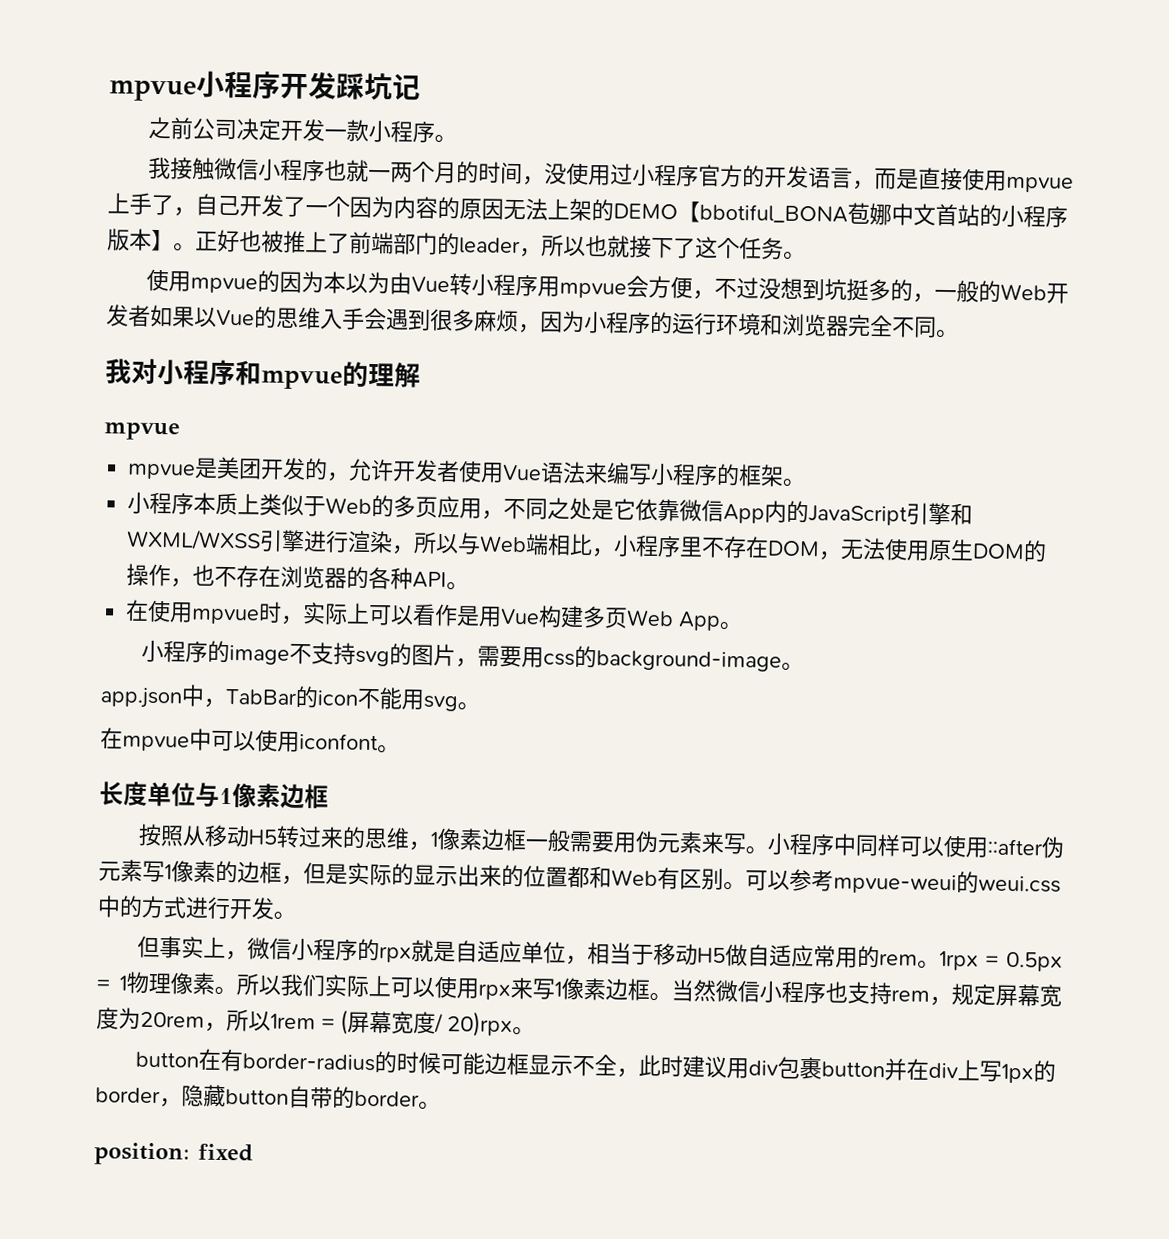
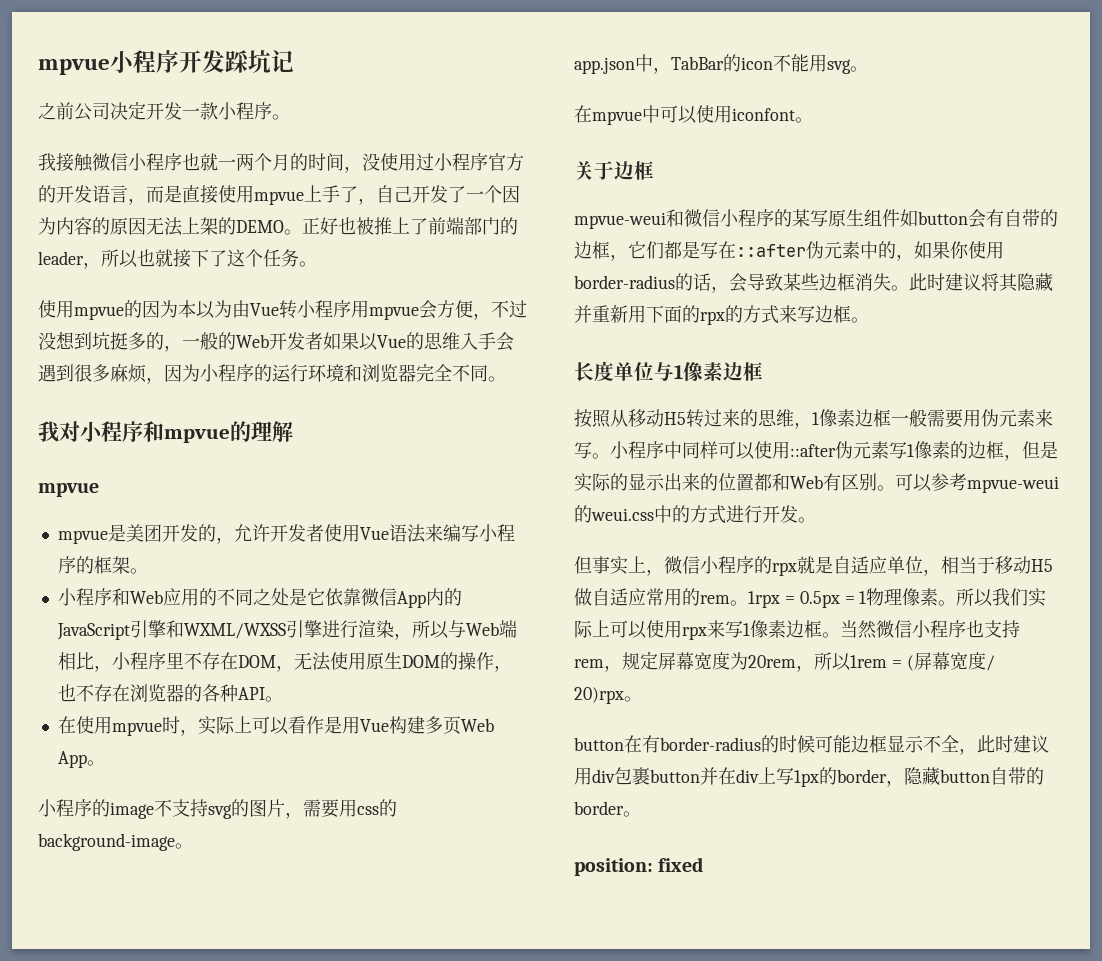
- 我接触微信小程序也就一两个月的时间，没使用过小程序官方的开发语言，而是直接使用mpvue上手了，自己开发了一个因为内容的原因无法上架的DEMO【bbotiful_BONA苞娜中文首站的小程序版本】。
+ 我接触微信小程序也就一两个月的时间，没使用过小程序官方的开发语言，而是直接使用mpvue上手了，自己开发了一个因为内容的原因无法上架的DEMO。
- 小程序本质上类似于Web的多页应用，不同之处是它依靠微信App内的JavaScript引擎和WXML/WXSS引擎进行渲染，所以与Web端相比，小程序里不存在DOM，无法使用原生DOM的操作，也不存在浏览器的各种API。
+ 小程序和Web应用的不同之处是它依靠微信App内的JavaScript引擎和WXML/WXSS引擎进行渲染，所以与Web端相比，小程序里不存在DOM，无法使用原生DOM的操作，也不存在浏览器的各种API。
+ 关于边框
+ mpvue-weui和微信小程序的某写原生组件如button会有自带的边框，它们都是写在::after伪元素中的，如果你使用border-radius的话，会导致某些边框消失。此时建议将其隐藏并重新用下面的rpx的方式来写边框。

